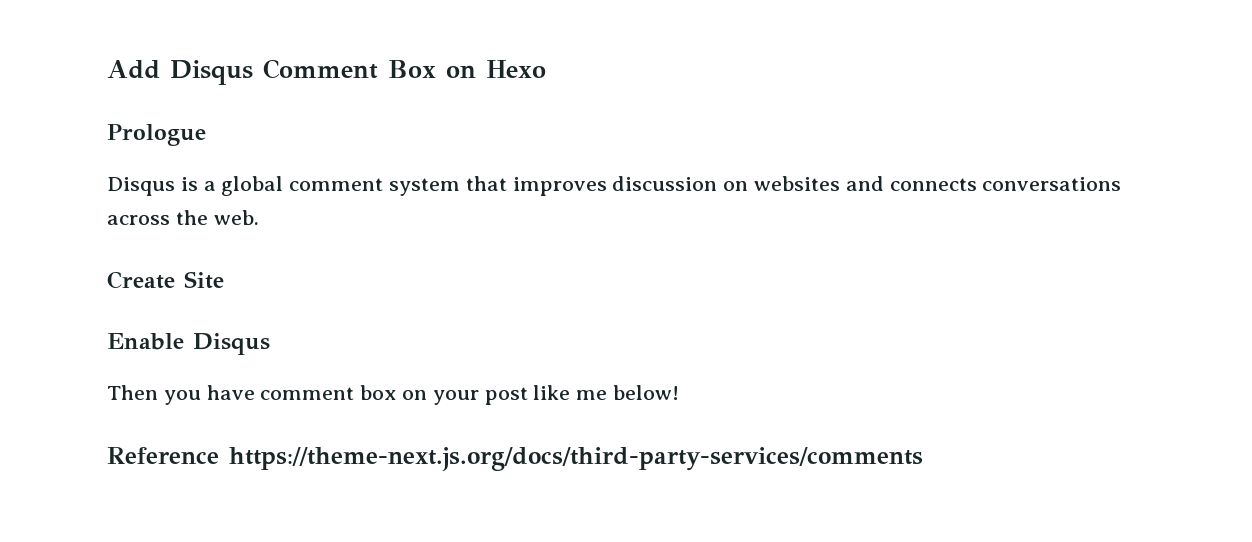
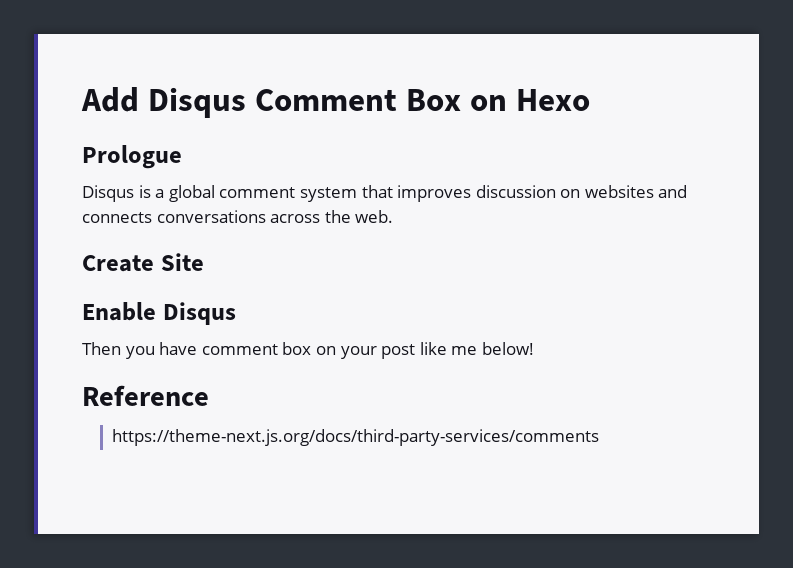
- Reference https://theme-next.js.org/docs/third-party-services/comments
+ Reference
+ https://theme-next.js.org/docs/third-party-services/comments

